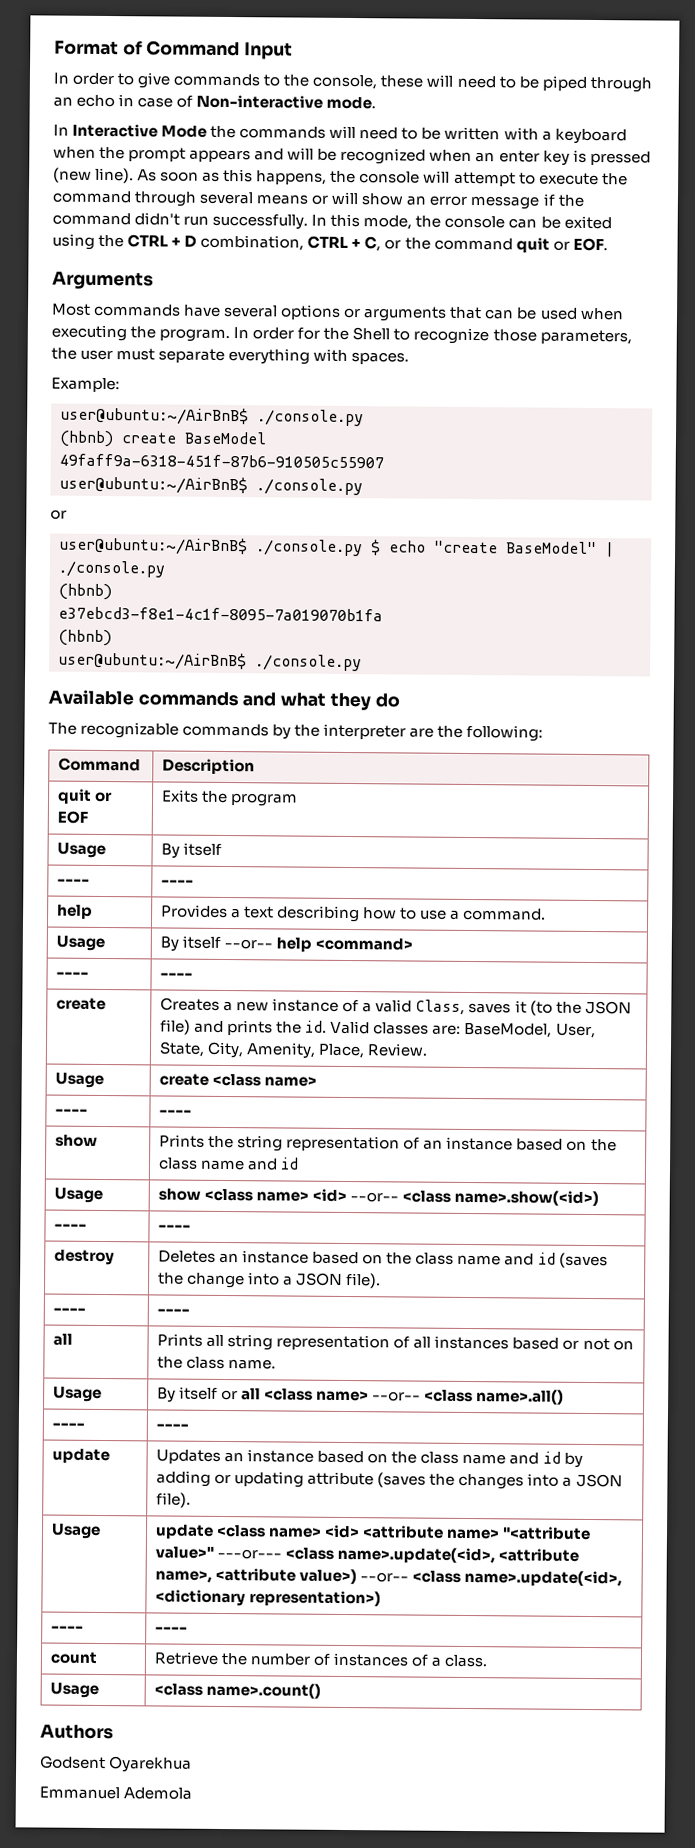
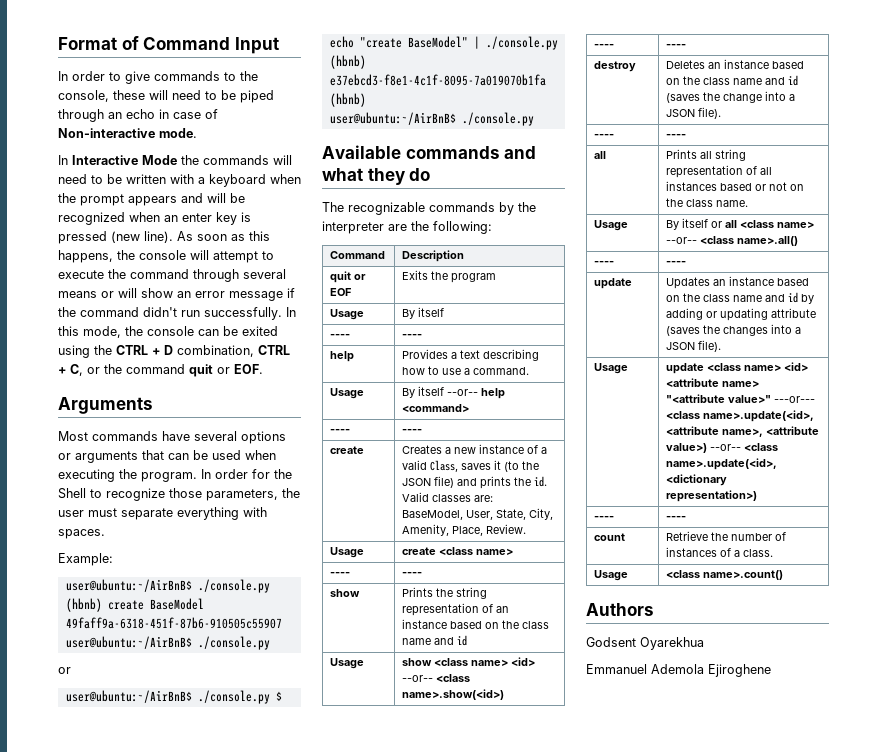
- Emmanuel Ademola
+ Emmanuel Ademola Ejiroghene

